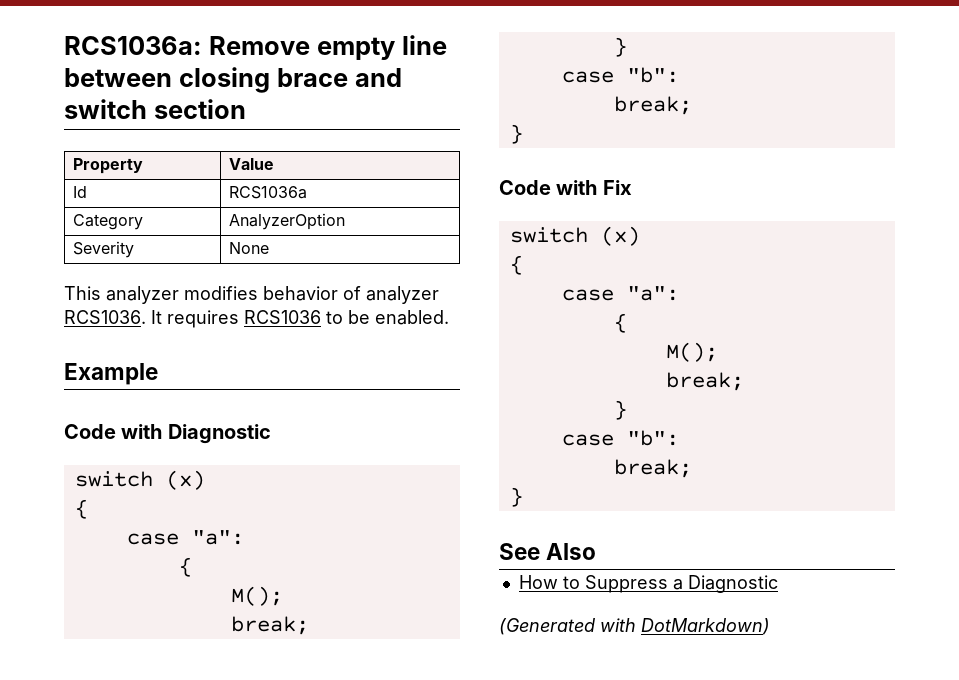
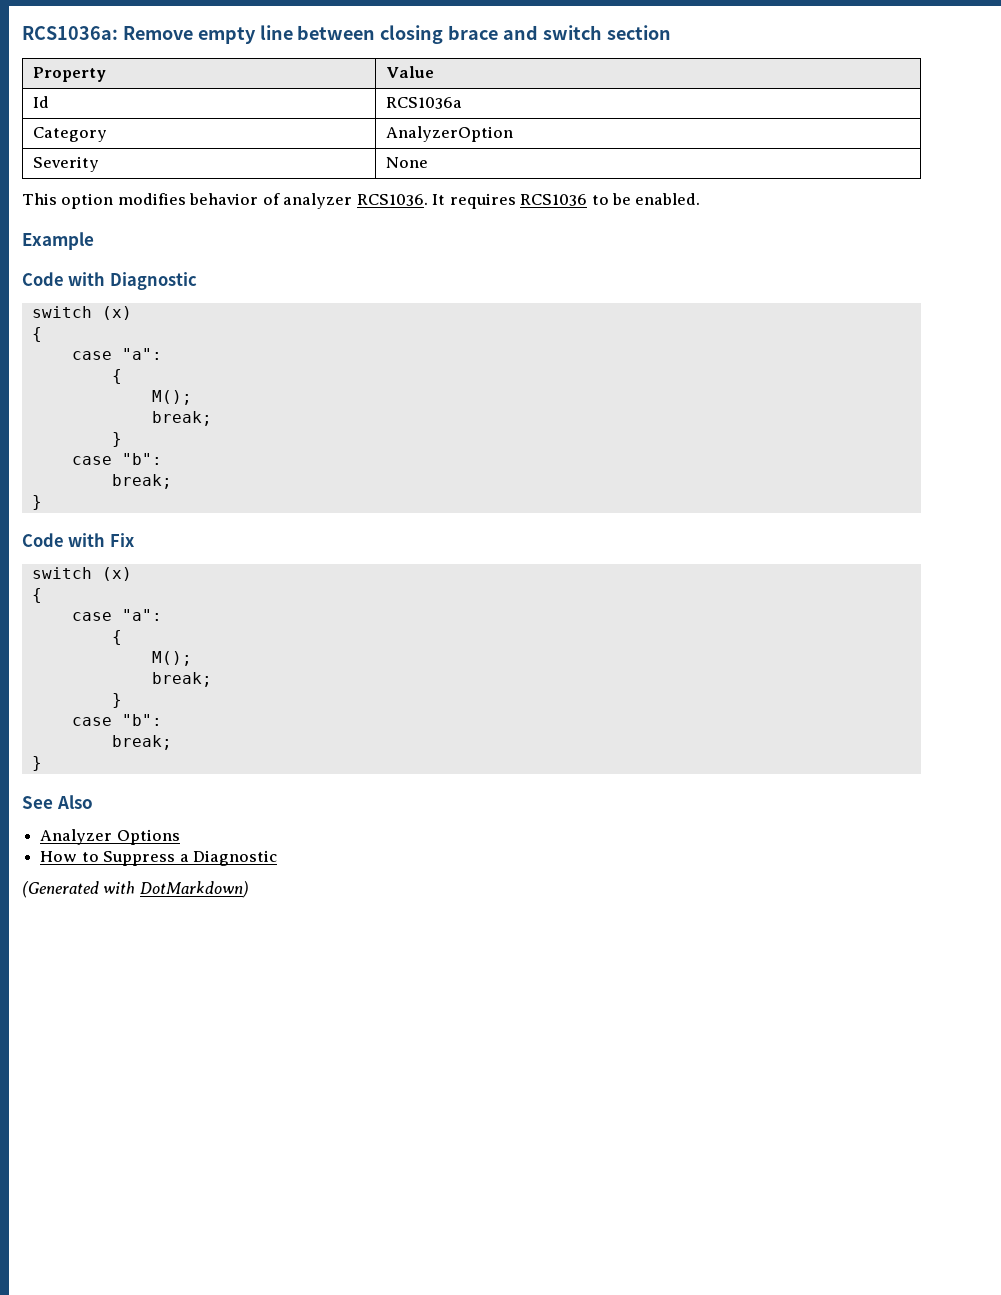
- This analyzer modifies behavior of analyzer RCS1036.
+ This option modifies behavior of analyzer RCS1036.
+ Analyzer Options

